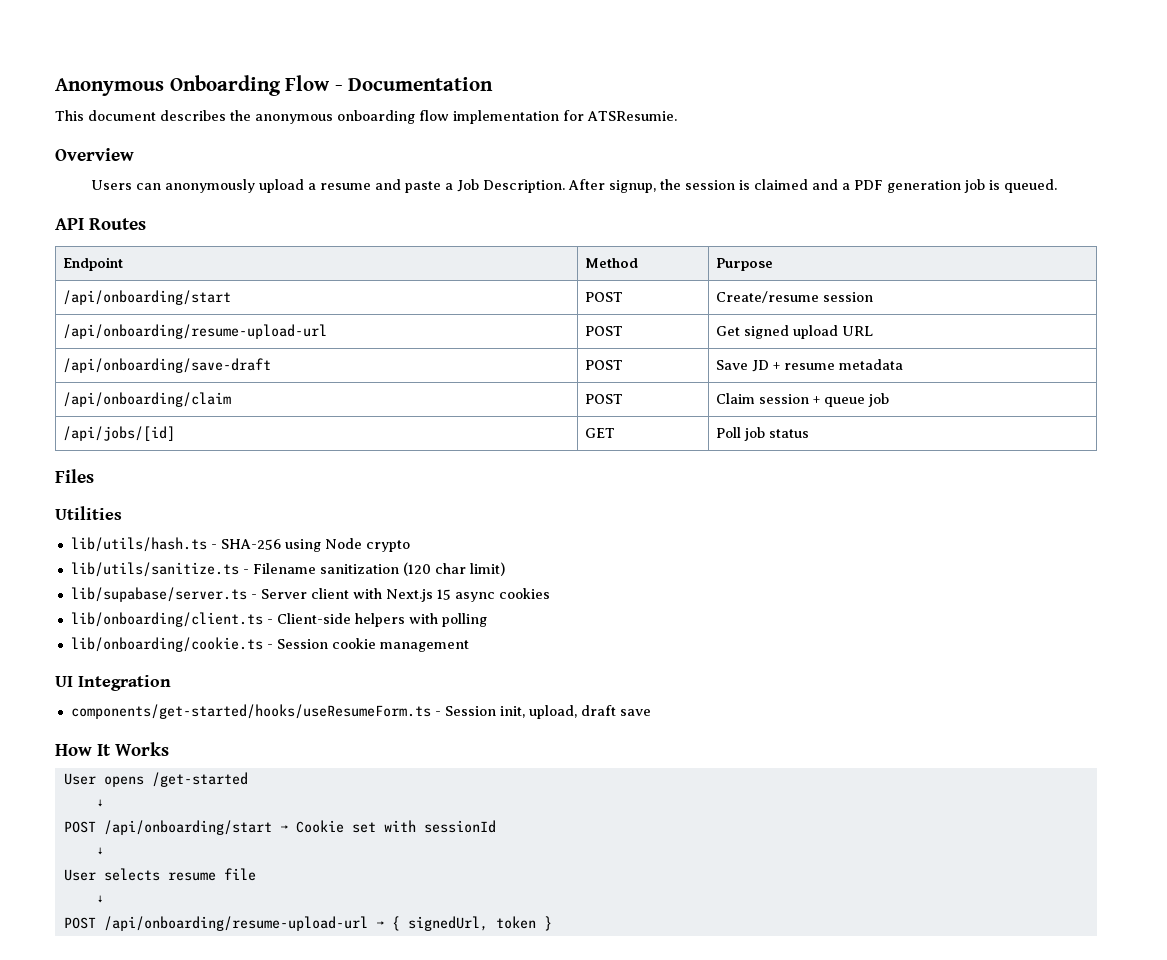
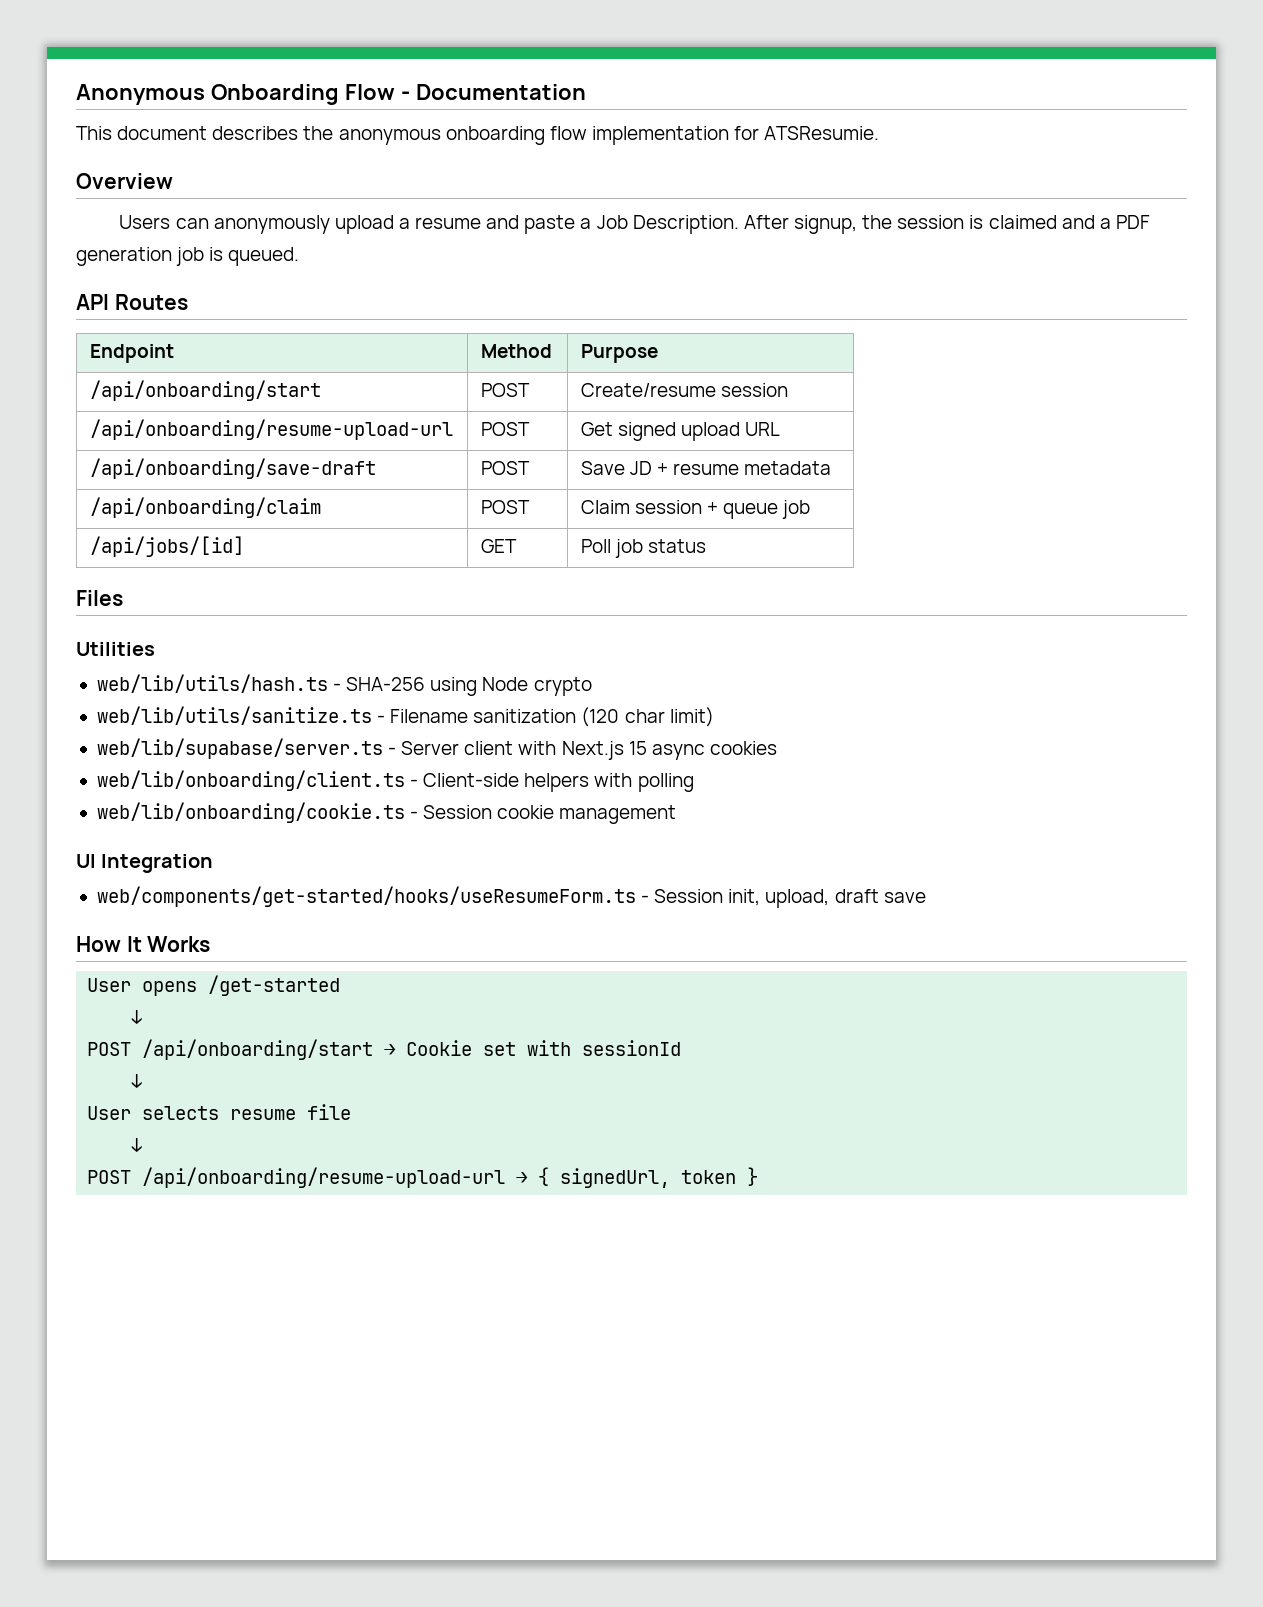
- lib/utils/hash.ts - SHA-256 using Node crypto
+ web/lib/utils/hash.ts - SHA-256 using Node crypto
- lib/utils/sanitize.ts - Filename sanitization (120 char limit)
+ web/lib/utils/sanitize.ts - Filename sanitization (120 char limit)
- lib/supabase/server.ts - Server client with Next.js 15 async cookies
+ web/lib/supabase/server.ts - Server client with Next.js 15 async cookies
- lib/onboarding/client.ts - Client-side helpers with polling
+ web/lib/onboarding/client.ts - Client-side helpers with polling
- lib/onboarding/cookie.ts - Session cookie management
+ web/lib/onboarding/cookie.ts - Session cookie management
- components/get-started/hooks/useResumeForm.ts - Session init, upload, draft save
+ web/components/get-started/hooks/useResumeForm.ts - Session init, upload, draft save

